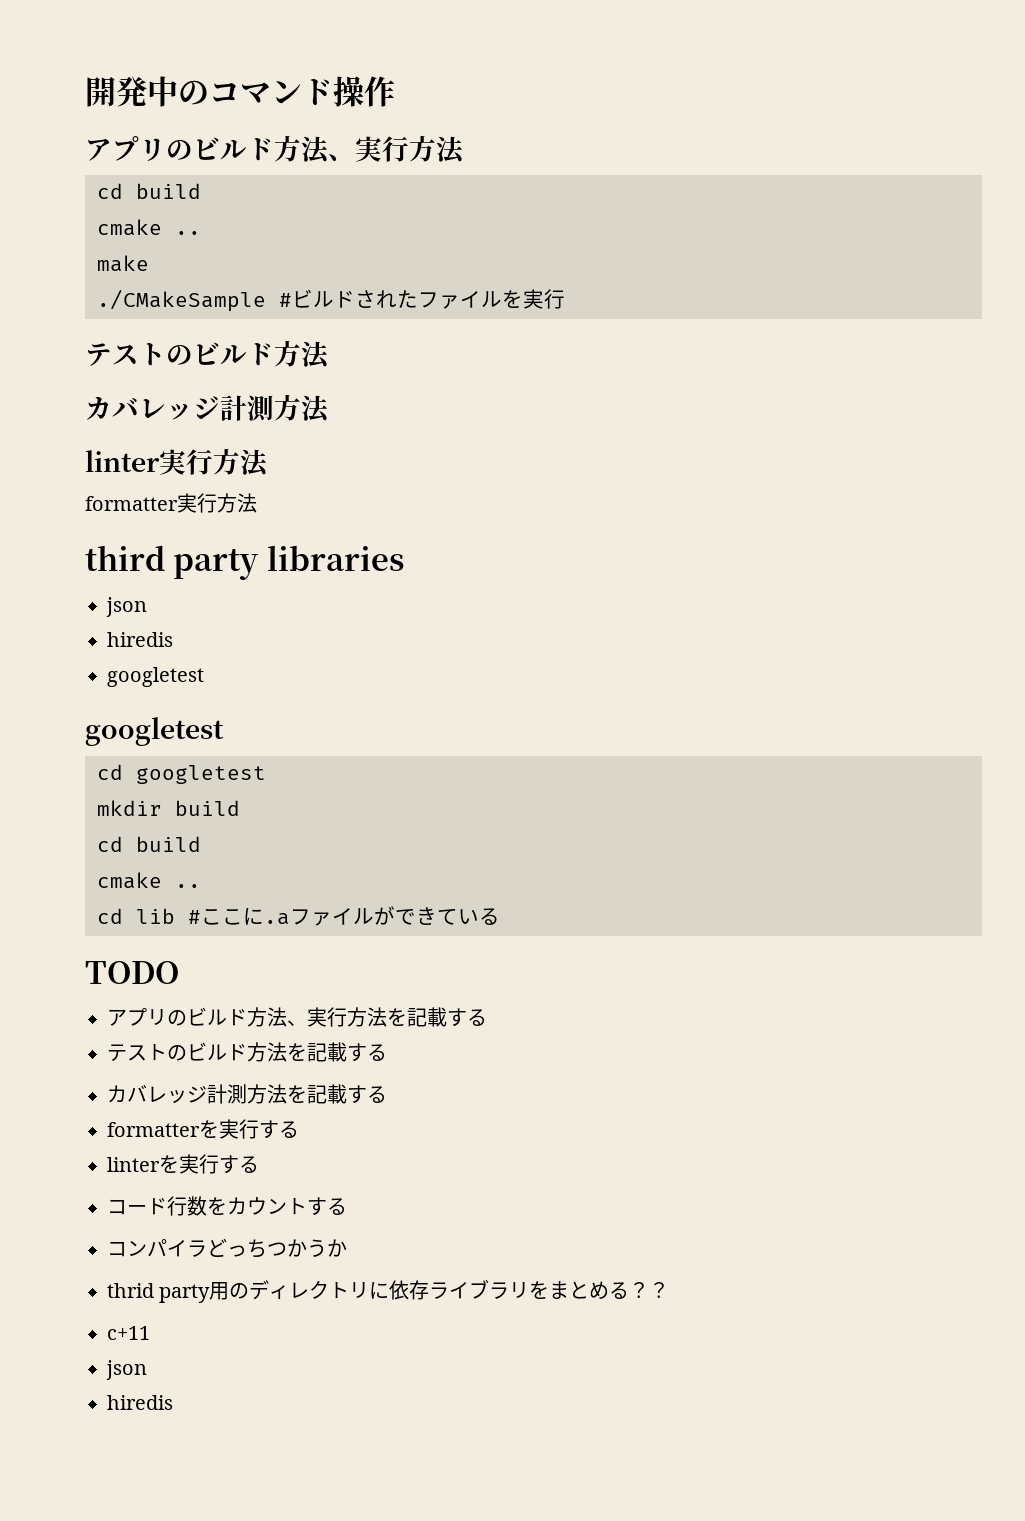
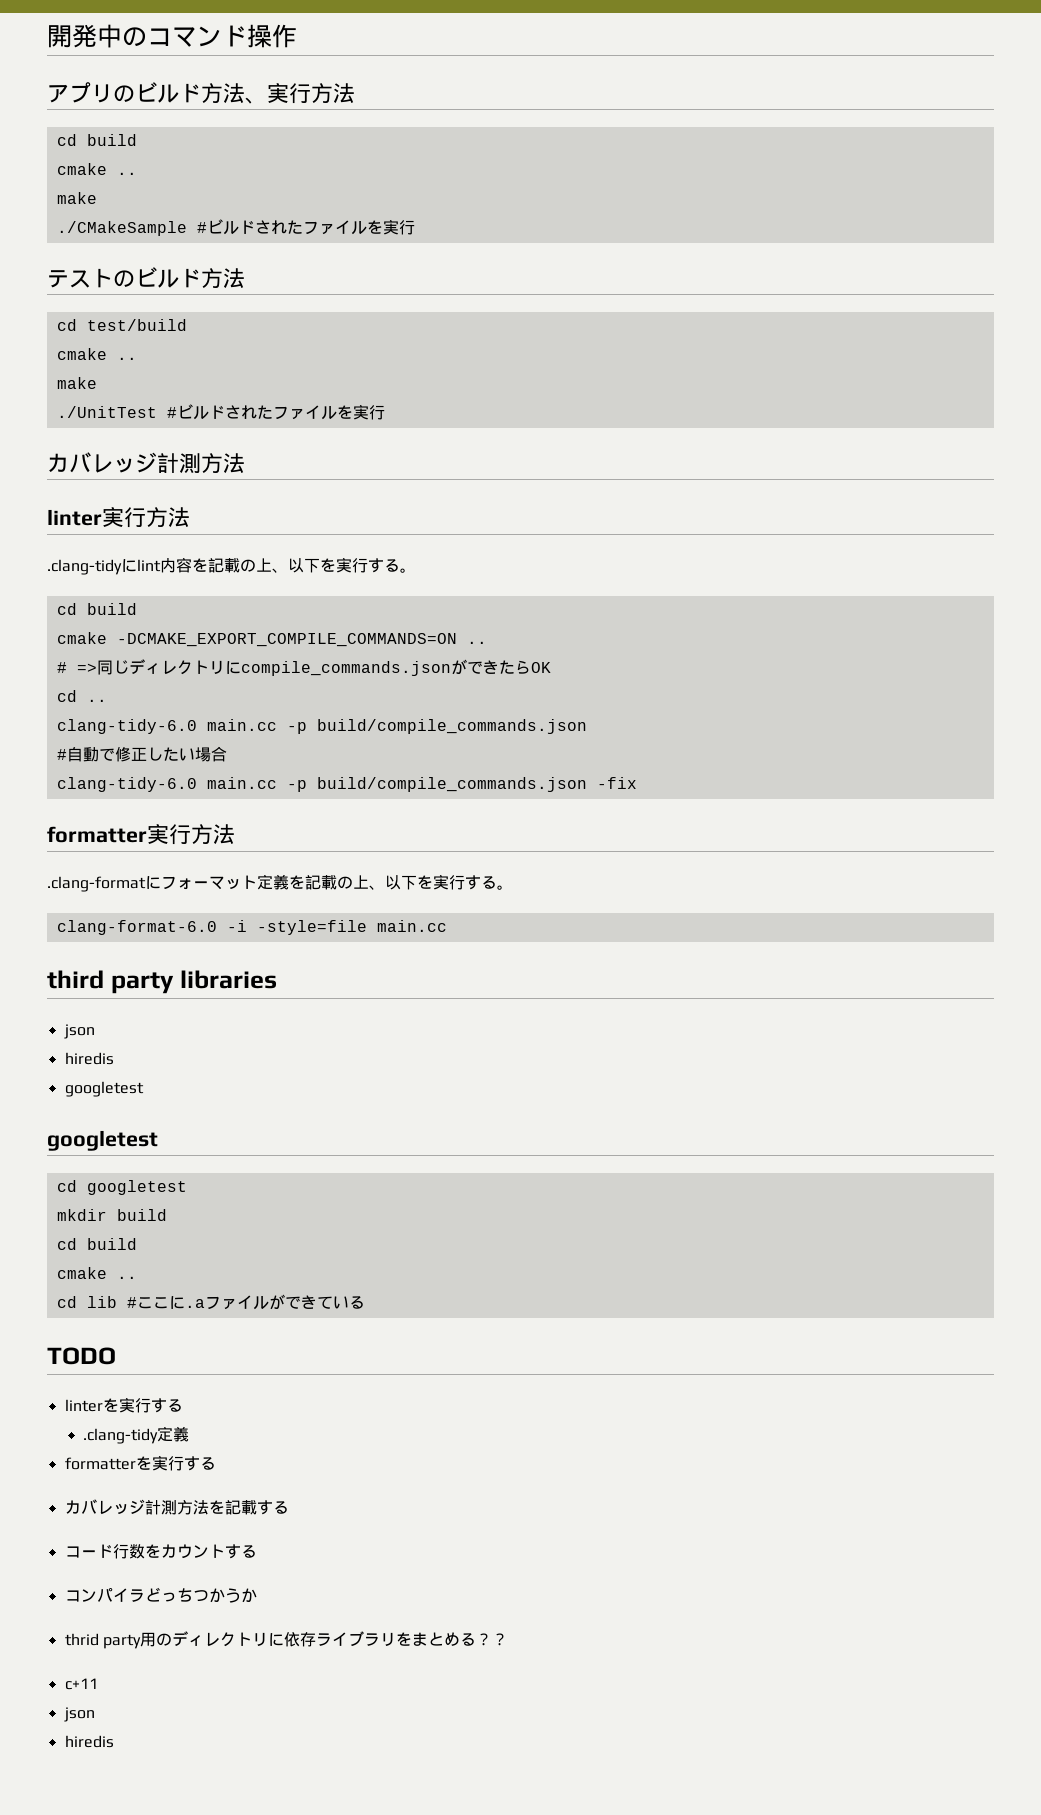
+ cd test/build
+ cmake ..
+ make
+ ./UnitTest #ビルドされたファイルを実行
+ .clang-tidyにlint内容を記載の上、以下を実行する。
+ cd build
+ cmake -DCMAKE_EXPORT_COMPILE_COMMANDS=ON ..
+ # =>同じディレクトリにcompile_commands.jsonができたらOK
+ cd ..
+ clang-tidy-6.0 main.cc -p build/compile_commands.json
+ #自動で修正したい場合
+ clang-tidy-6.0 main.cc -p build/compile_commands.json -fix
  formatter実行方法
+ .clang-formatにフォーマット定義を記載の上、以下を実行する。
+ clang-format-6.0 -i -style=file main.cc
- アプリのビルド方法、実行方法を記載する
- テストのビルド方法を記載する
+ linterを実行する
+ .clang-tidy定義
+ formatterを実行する
- formatterを実行する
- linterを実行する

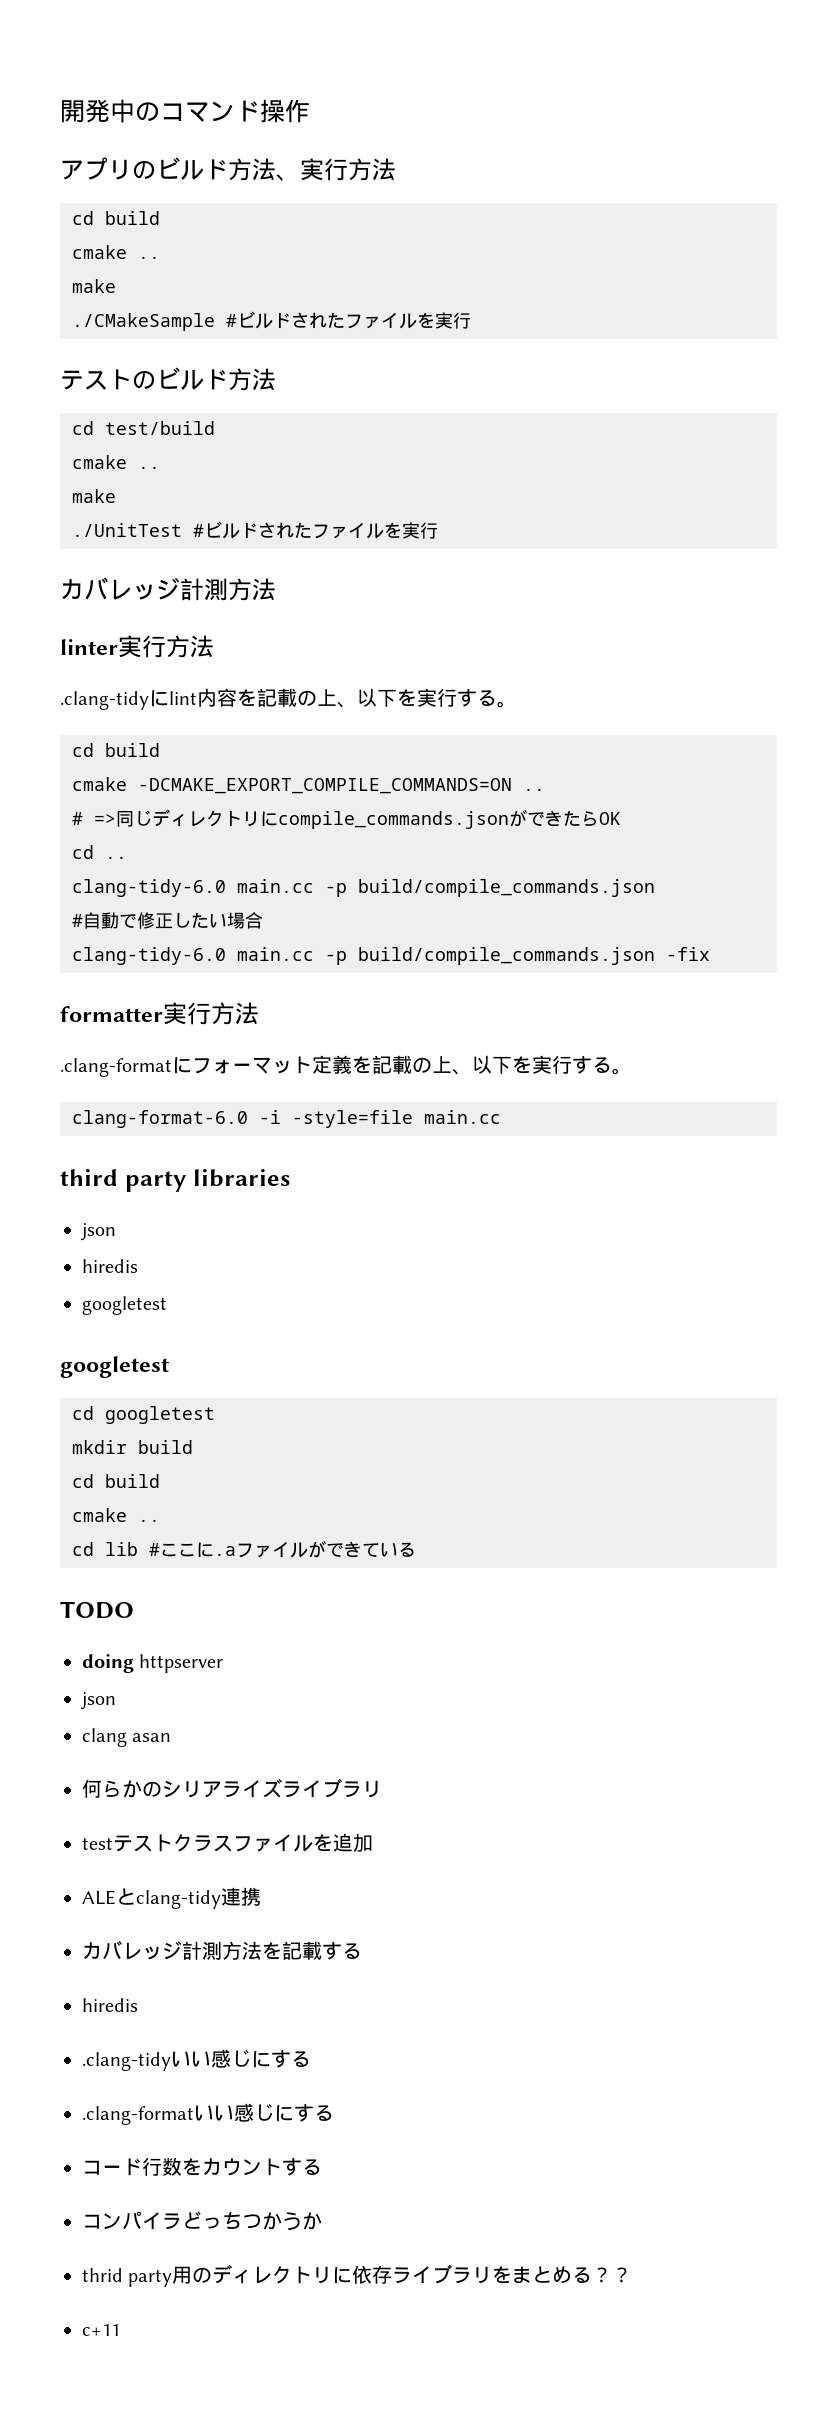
- linterを実行する
- .clang-tidy定義
- formatterを実行する
+ doing httpserver
+ json
+ clang asan
+ 何らかのシリアライズライブラリ
+ testテストクラスファイルを追加
+ ALEとclang-tidy連携
  カバレッジ計測方法を記載する
+ hiredis
+ .clang-tidyいい感じにする
+ .clang-formatいい感じにする
  c+11
- json
- hiredis

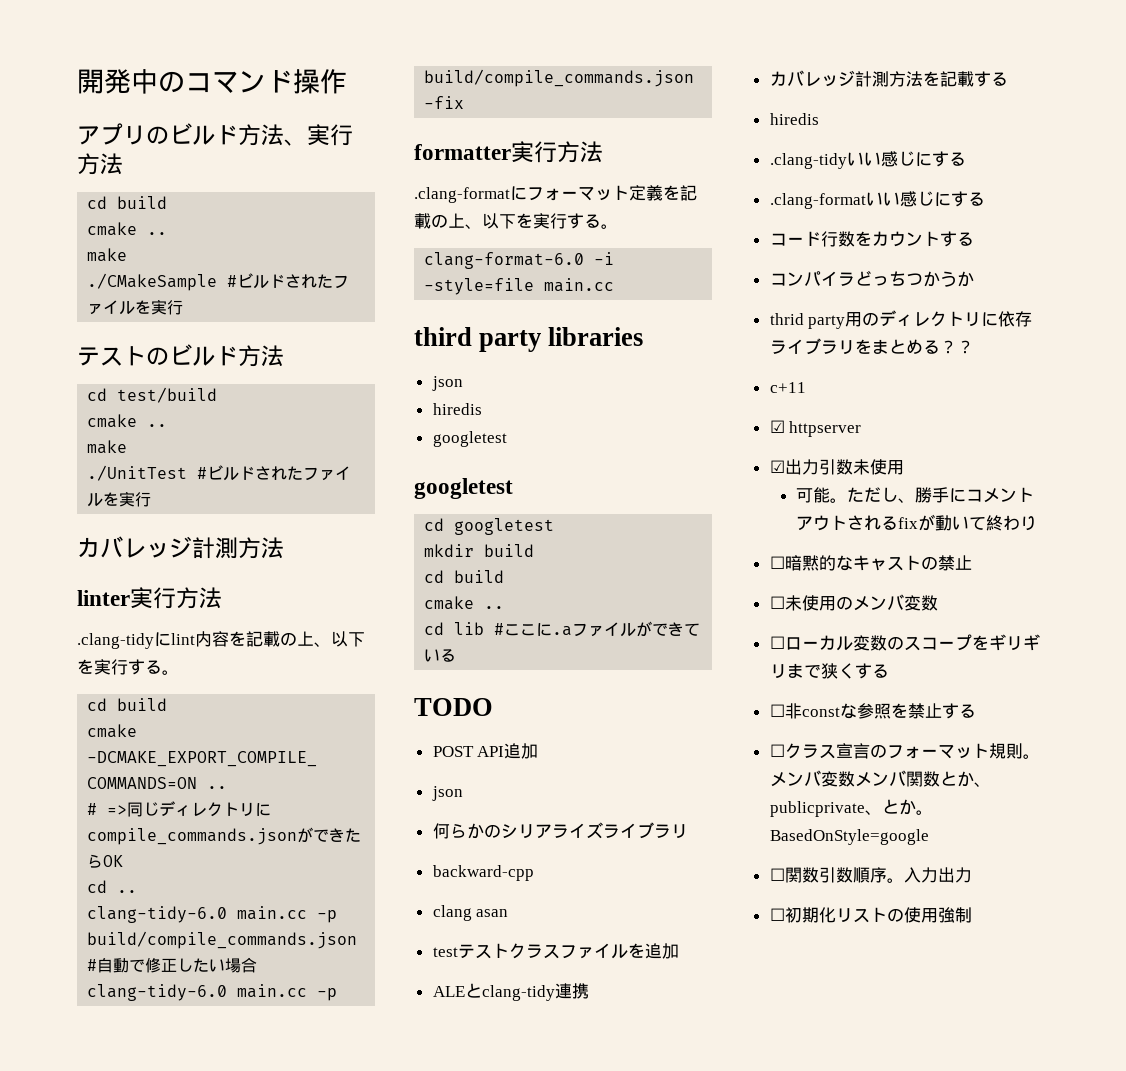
- doing httpserver
+ POST API追加
  json
- clang asan
+ backward-cpp
+ clang asan
+ ☑ httpserver
+ ☑出力引数未使用
+ 可能。ただし、勝手にコメントアウトされるfixが動いて終わり
+ ☐暗黙的なキャストの禁止
+ ☐未使用のメンバ変数
+ ☐ローカル変数のスコープをギリギリまで狭くする
+ ☐非constな参照を禁止する
+ ☐クラス宣言のフォーマット規則。メンバ変数メンバ関数とか、publicprivate、とか。BasedOnStyle=google
+ ☐関数引数順序。入力出力
+ ☐初期化リストの使用強制

